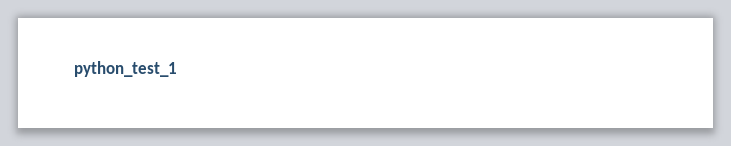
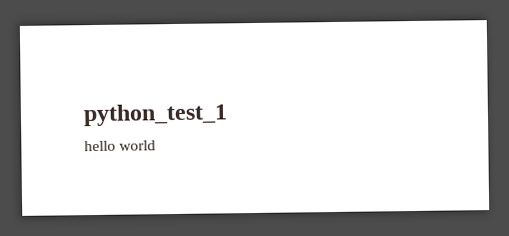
+ hello world

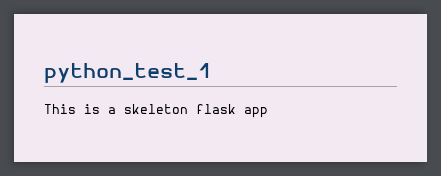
- hello world
+ This is a skeleton flask app

